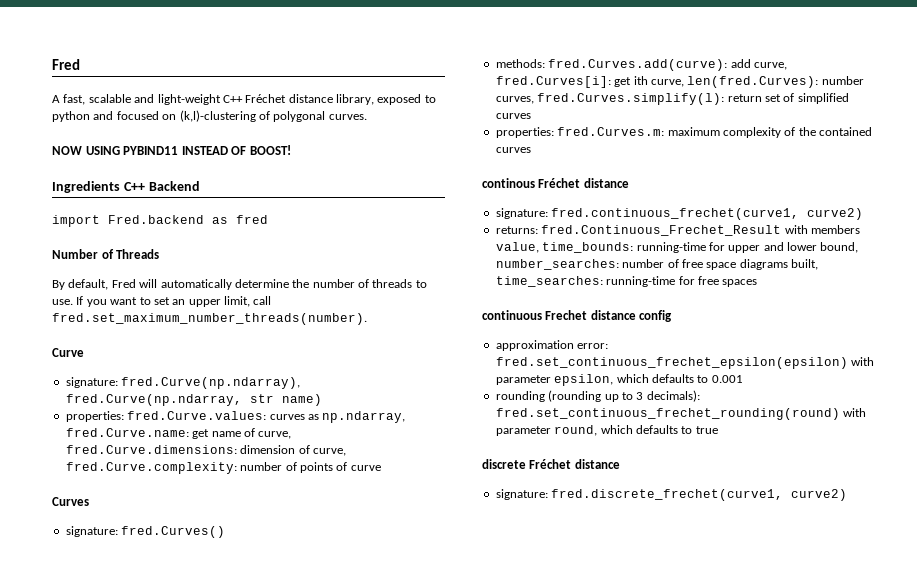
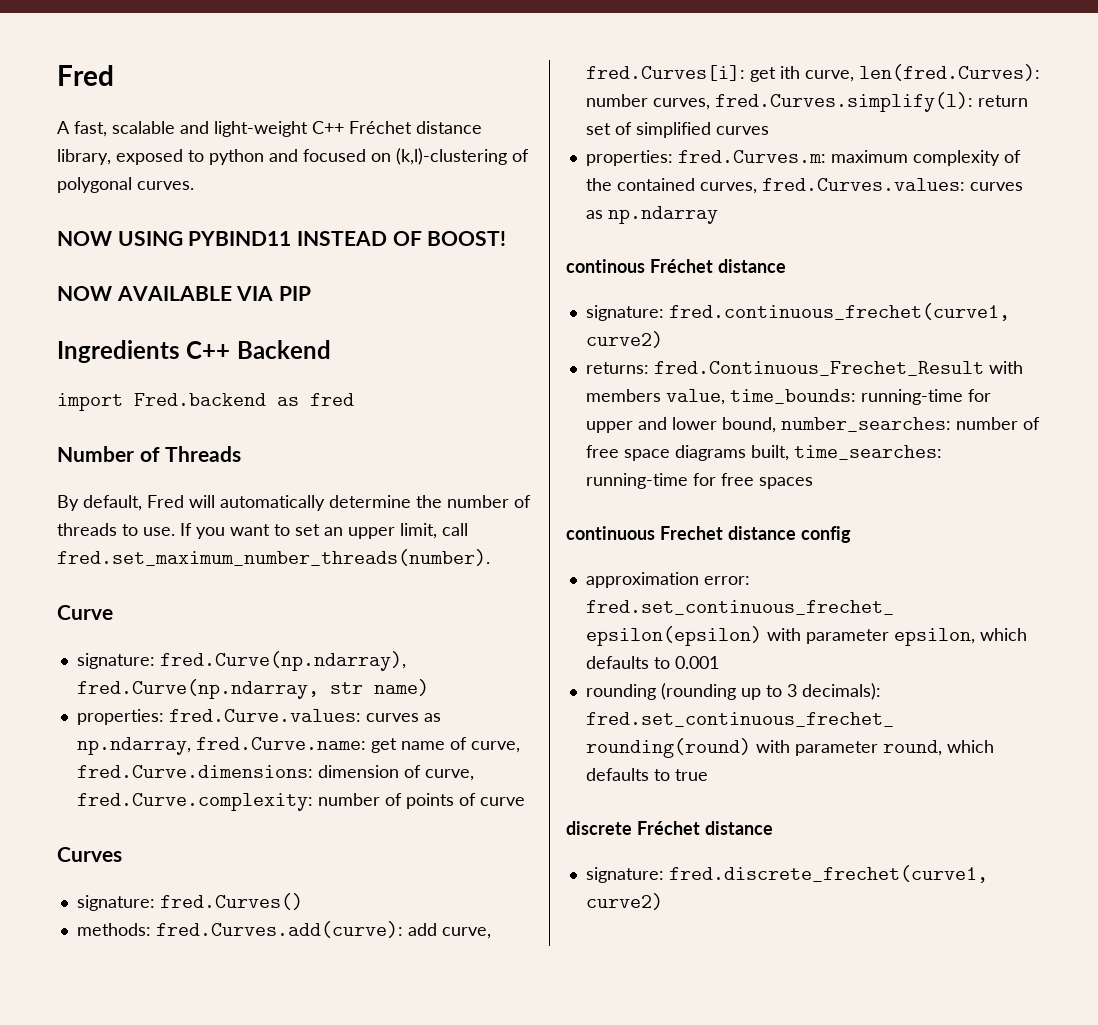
+ NOW AVAILABLE VIA PIP
- properties: fred.Curves.m: maximum complexity of the contained curves
+ properties: fred.Curves.m: maximum complexity of the contained curves, fred.Curves.values: curves as np.ndarray

